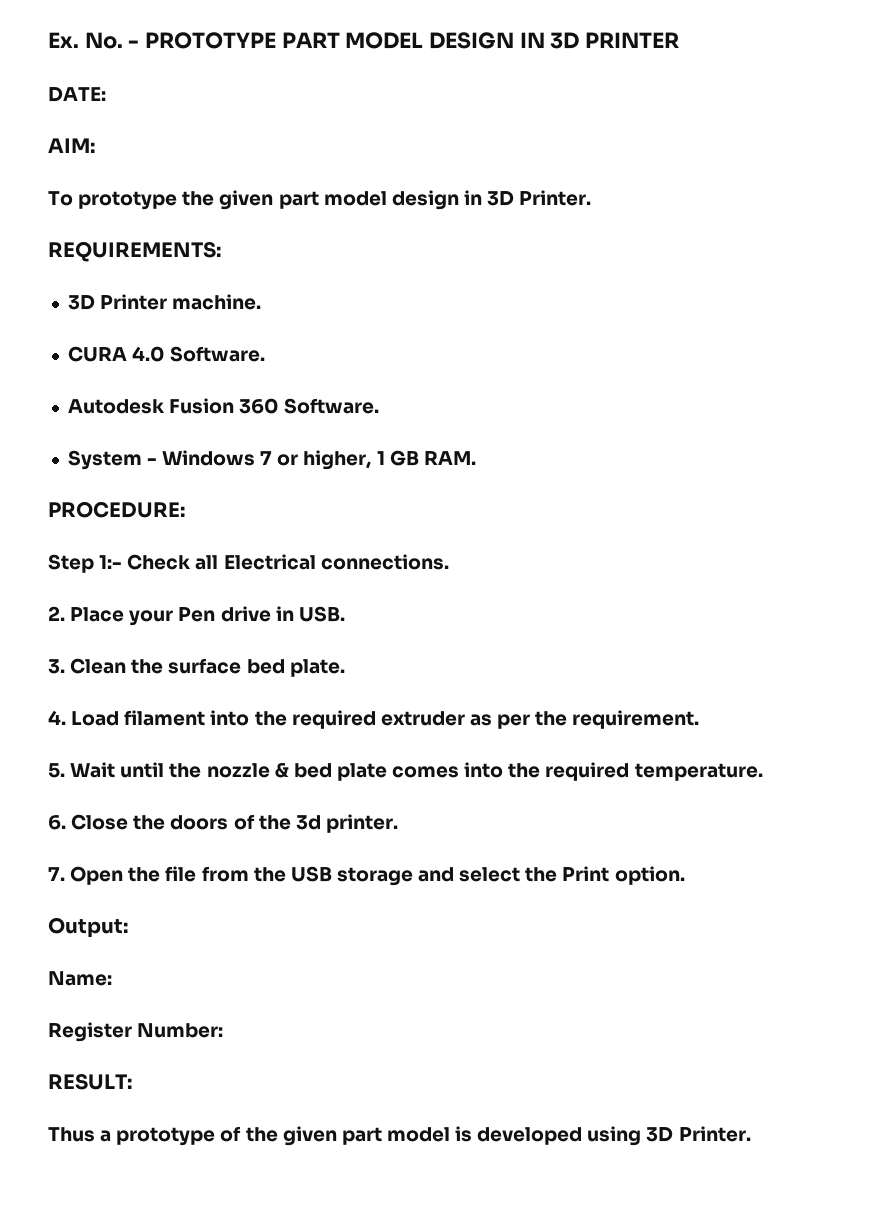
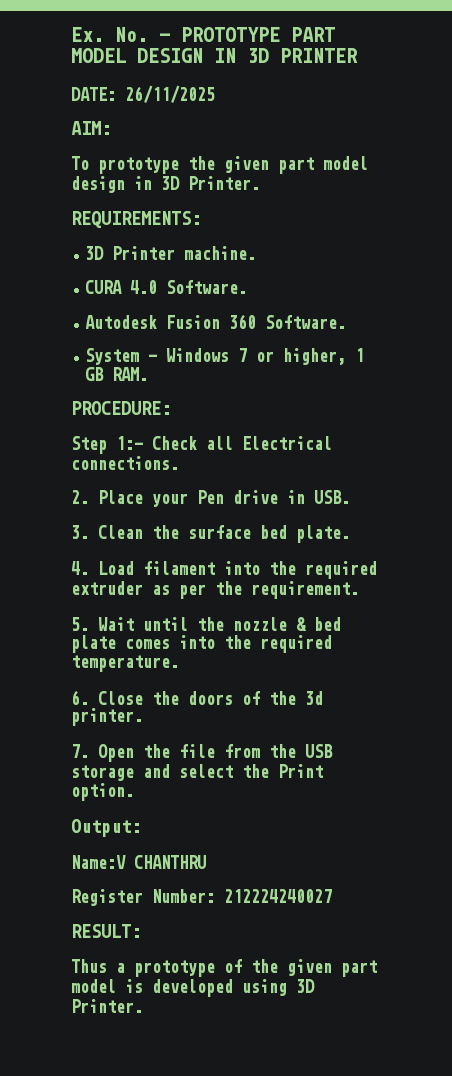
- DATE:
+ DATE: 26/11/2025
- Name:
+ Name:V CHANTHRU
- Register Number:
+ Register Number: 212224240027

